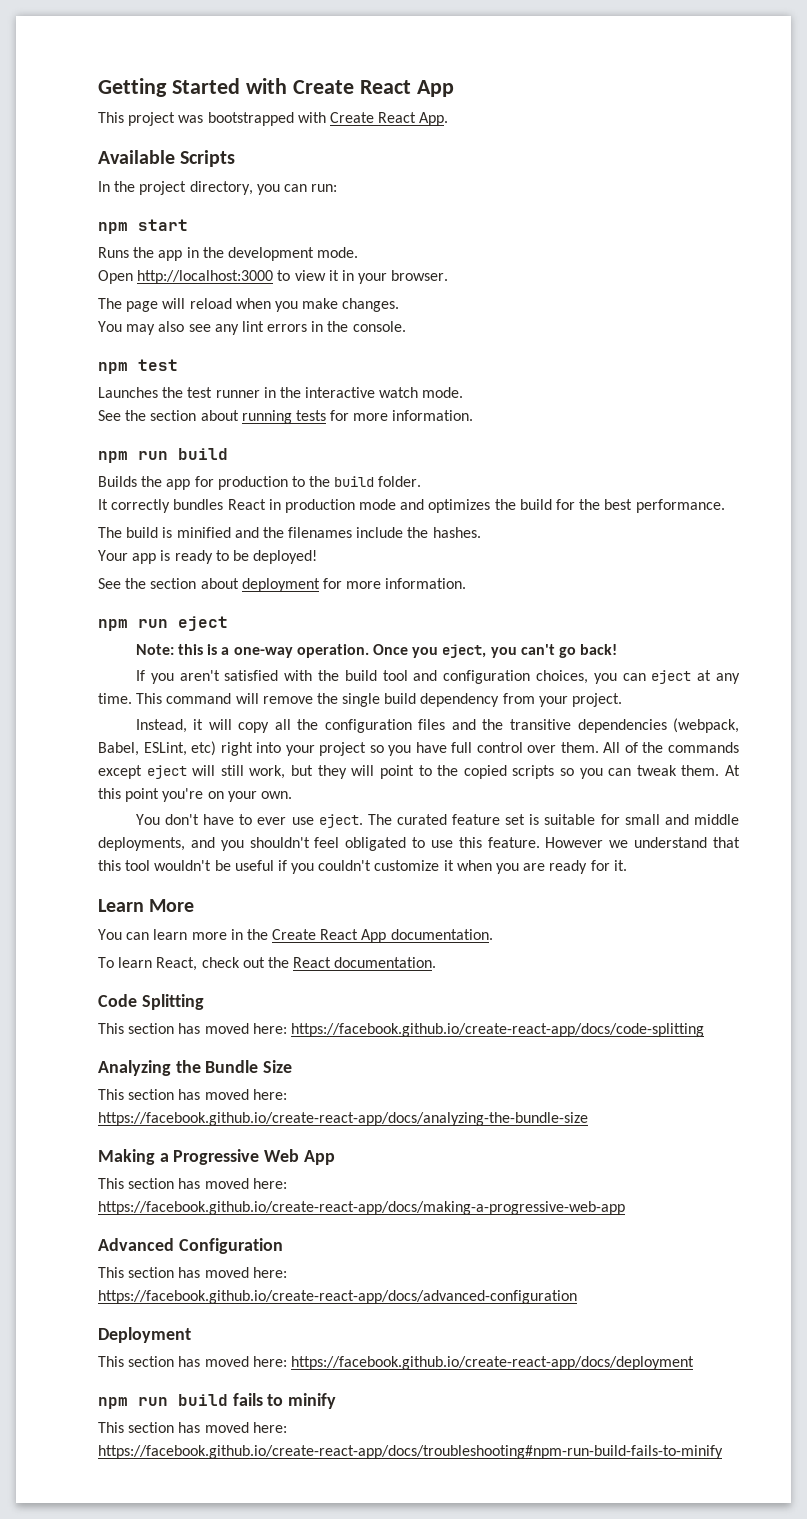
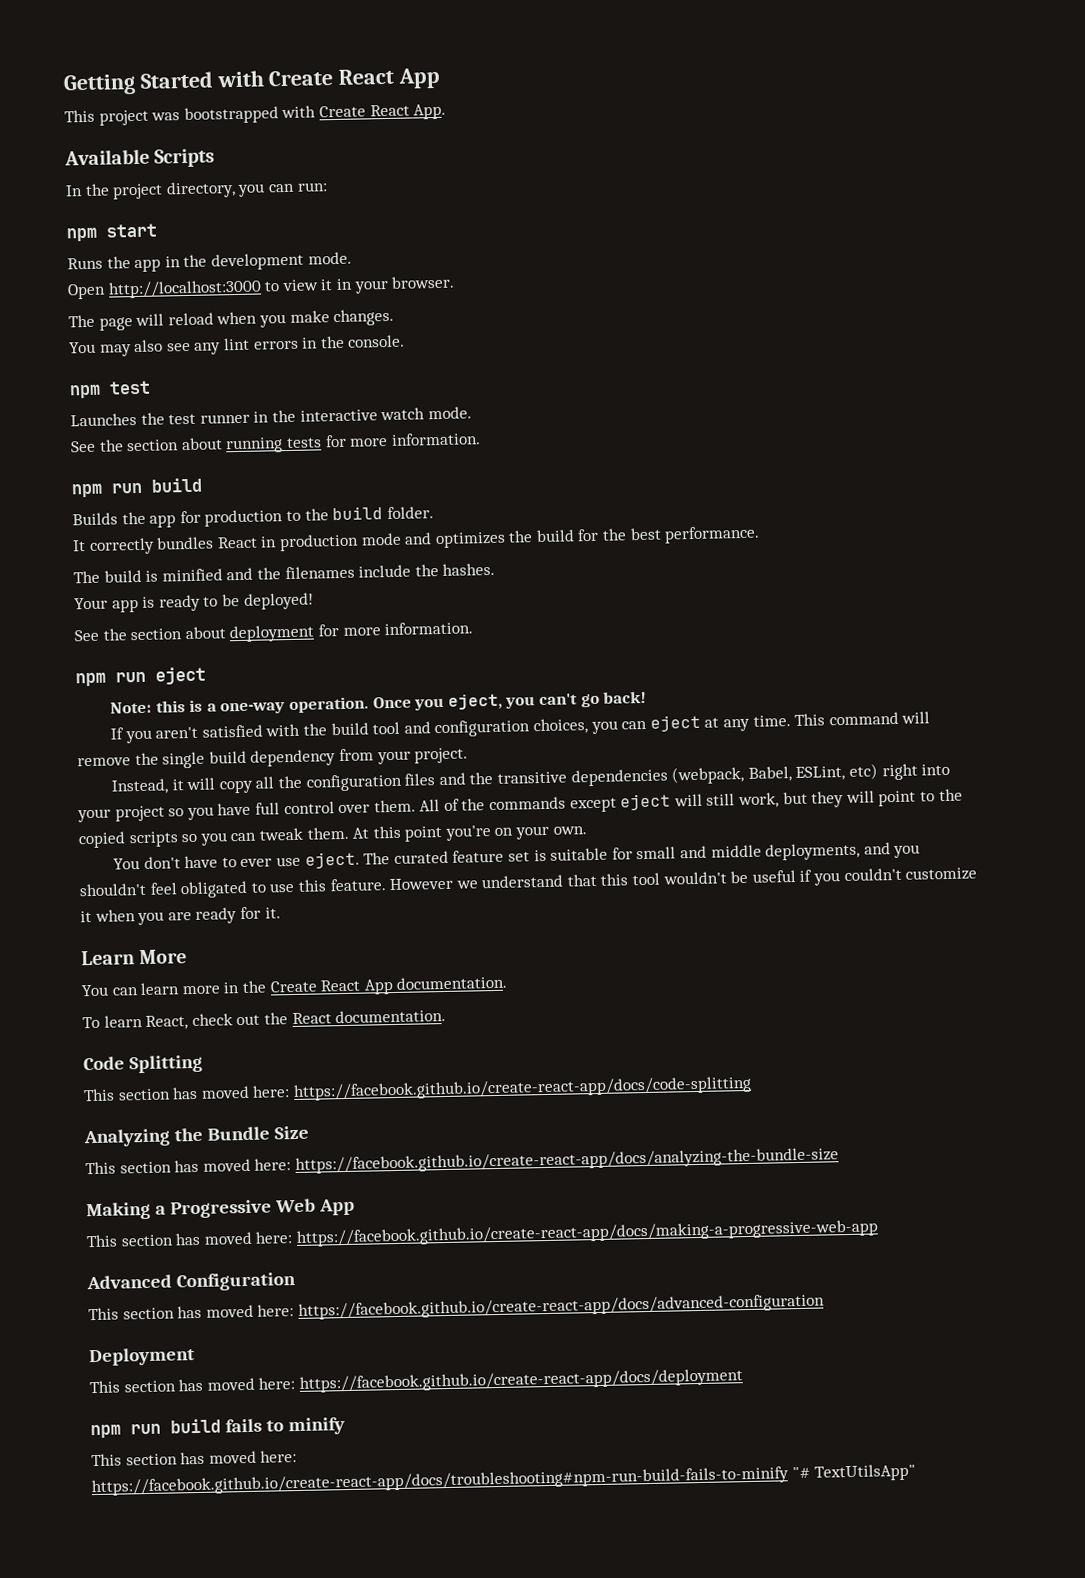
- This section has moved here: https://facebook.github.io/create-react-app/docs/troubleshooting#npm-run-build-fails-to-minify
+ This section has moved here: https://facebook.github.io/create-react-app/docs/troubleshooting#npm-run-build-fails-to-minify "# TextUtilsApp"

